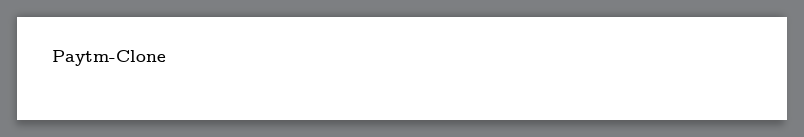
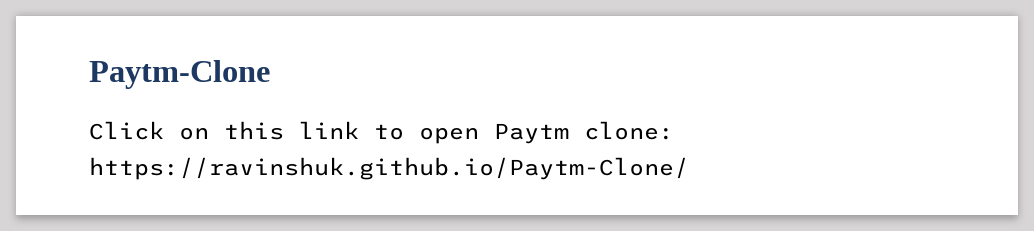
+ Click on this link to open Paytm clone: https://ravinshuk.github.io/Paytm-Clone/

